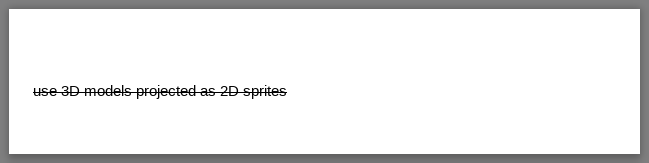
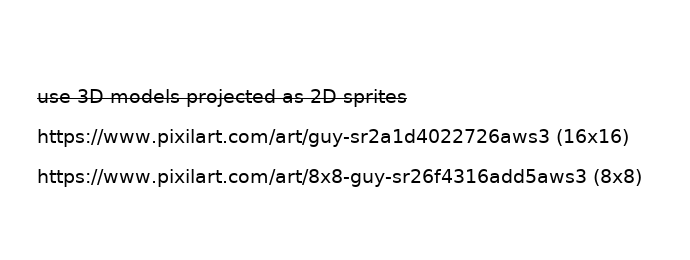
+ https://www.pixilart.com/art/guy-sr2a1d4022726aws3 (16x16)
+ https://www.pixilart.com/art/8x8-guy-sr26f4316add5aws3 (8x8)

